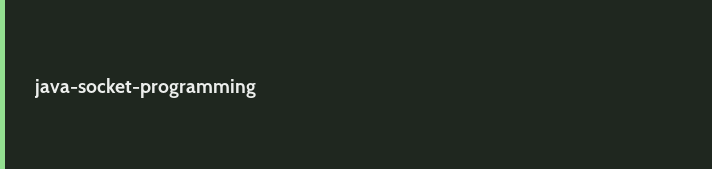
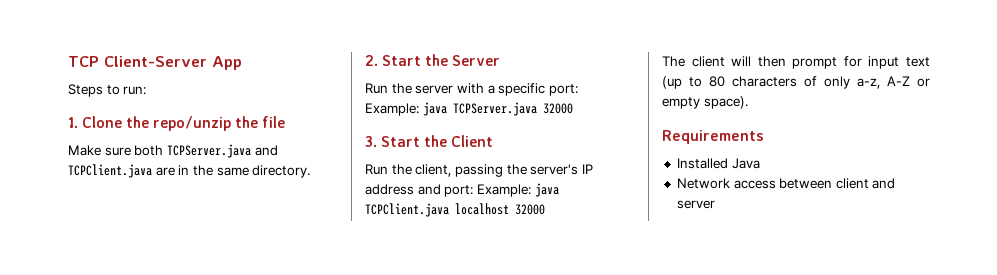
- java-socket-programming
+ TCP Client-Server App
+ Steps to run:
+ 1. Clone the repo/unzip the file
+ Make sure both TCPServer.java and TCPClient.java are in the same directory.
+ 2. Start the Server
+ Run the server with a specific port: Example: java TCPServer.java 32000
+ 3. Start the Client
+ Run the client, passing the server's IP address and port: Example: java TCPClient.java localhost 32000
+ The client will then prompt for input text (up to 80 characters of only a-z, A-Z or empty space).
+ Requirements
+ Installed Java
+ Network access between client and server

